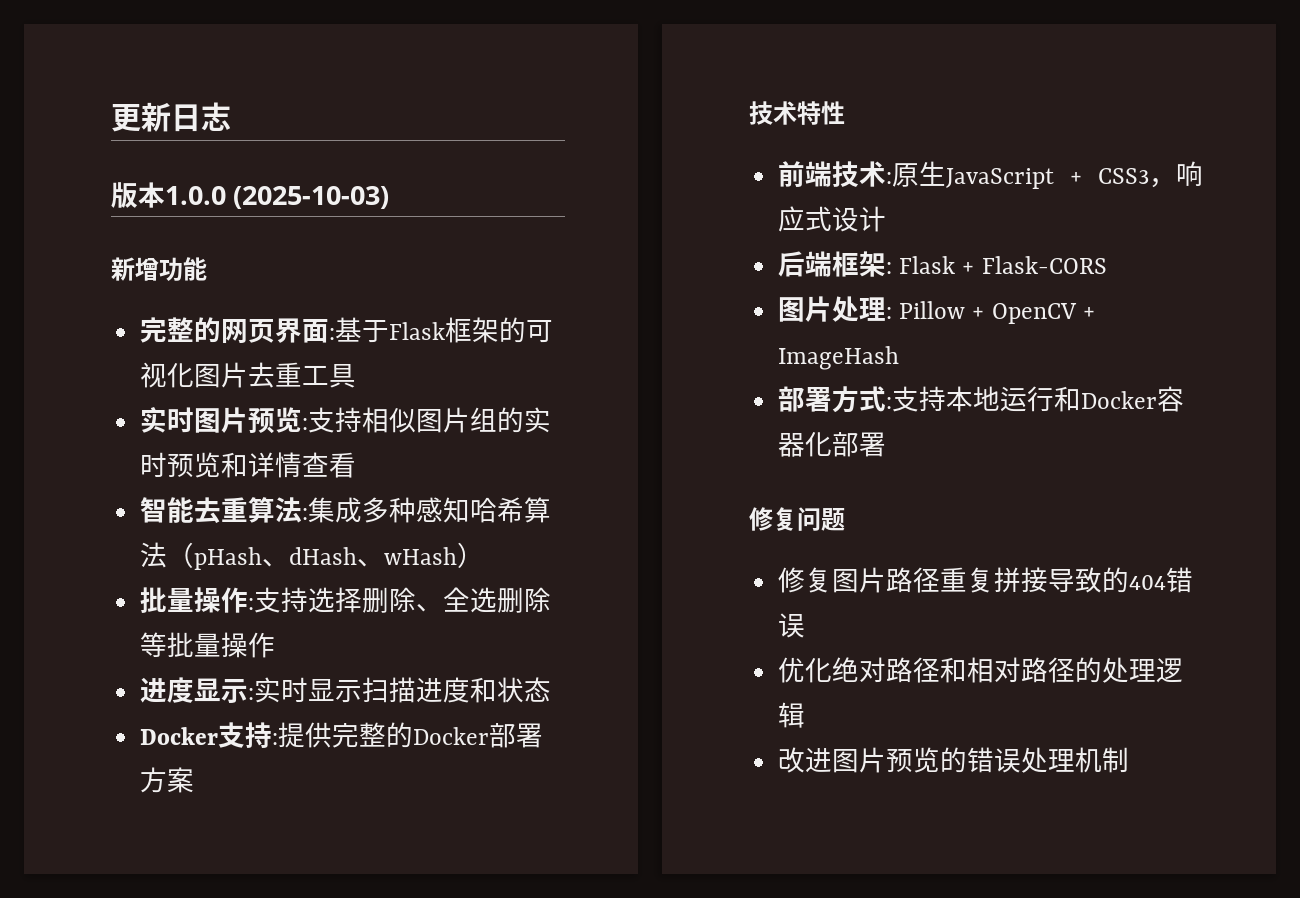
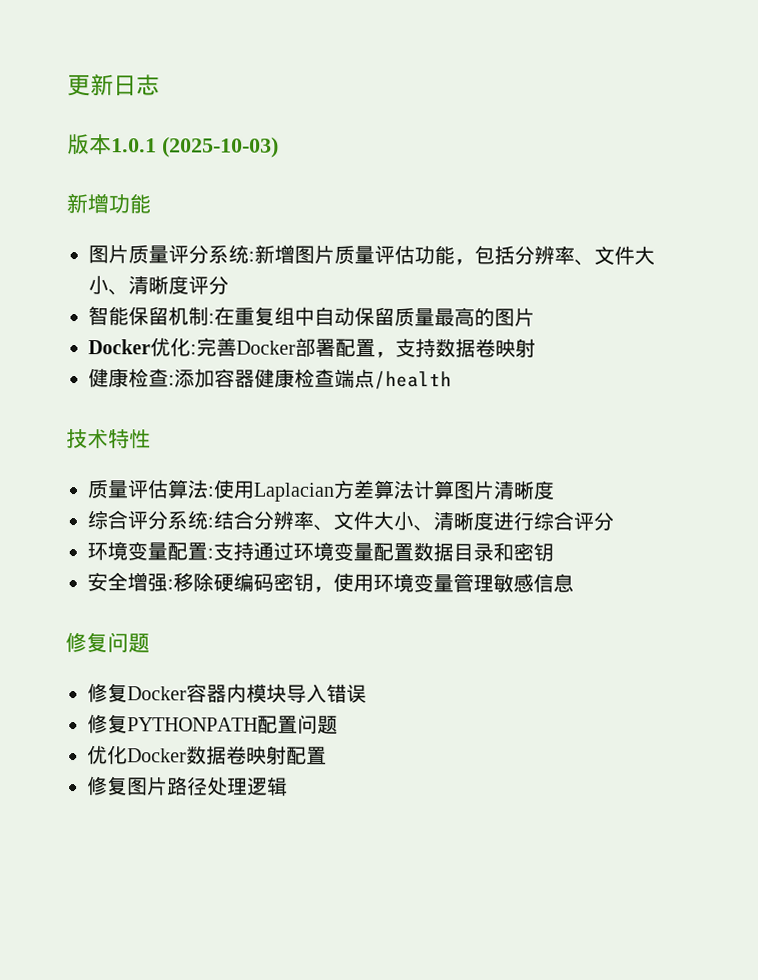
- 版本1.0.0 (2025-10-03)
+ 版本1.0.1 (2025-10-03)
- 完整的网页界面:基于Flask框架的可视化图片去重工具
- 实时图片预览:支持相似图片组的实时预览和详情查看
- 智能去重算法:集成多种感知哈希算法（pHash、dHash、wHash）
- 批量操作:支持选择删除、全选删除等批量操作
- 进度显示:实时显示扫描进度和状态
- Docker支持:提供完整的Docker部署方案
+ 图片质量评分系统:新增图片质量评估功能，包括分辨率、文件大小、清晰度评分
+ 智能保留机制:在重复组中自动保留质量最高的图片
+ Docker优化:完善Docker部署配置，支持数据卷映射
+ 健康检查:添加容器健康检查端点/health
  技术特性
- 前端技术:原生JavaScript + CSS3，响应式设计
- 后端框架: Flask + Flask-CORS
- 图片处理: Pillow + OpenCV + ImageHash
- 部署方式:支持本地运行和Docker容器化部署
+ 质量评估算法:使用Laplacian方差算法计算图片清晰度
+ 综合评分系统:结合分辨率、文件大小、清晰度进行综合评分
+ 环境变量配置:支持通过环境变量配置数据目录和密钥
+ 安全增强:移除硬编码密钥，使用环境变量管理敏感信息
  修复问题
- 修复图片路径重复拼接导致的404错误
- 优化绝对路径和相对路径的处理逻辑
- 改进图片预览的错误处理机制
+ 修复Docker容器内模块导入错误
+ 修复PYTHONPATH配置问题
+ 优化Docker数据卷映射配置
+ 修复图片路径处理逻辑

